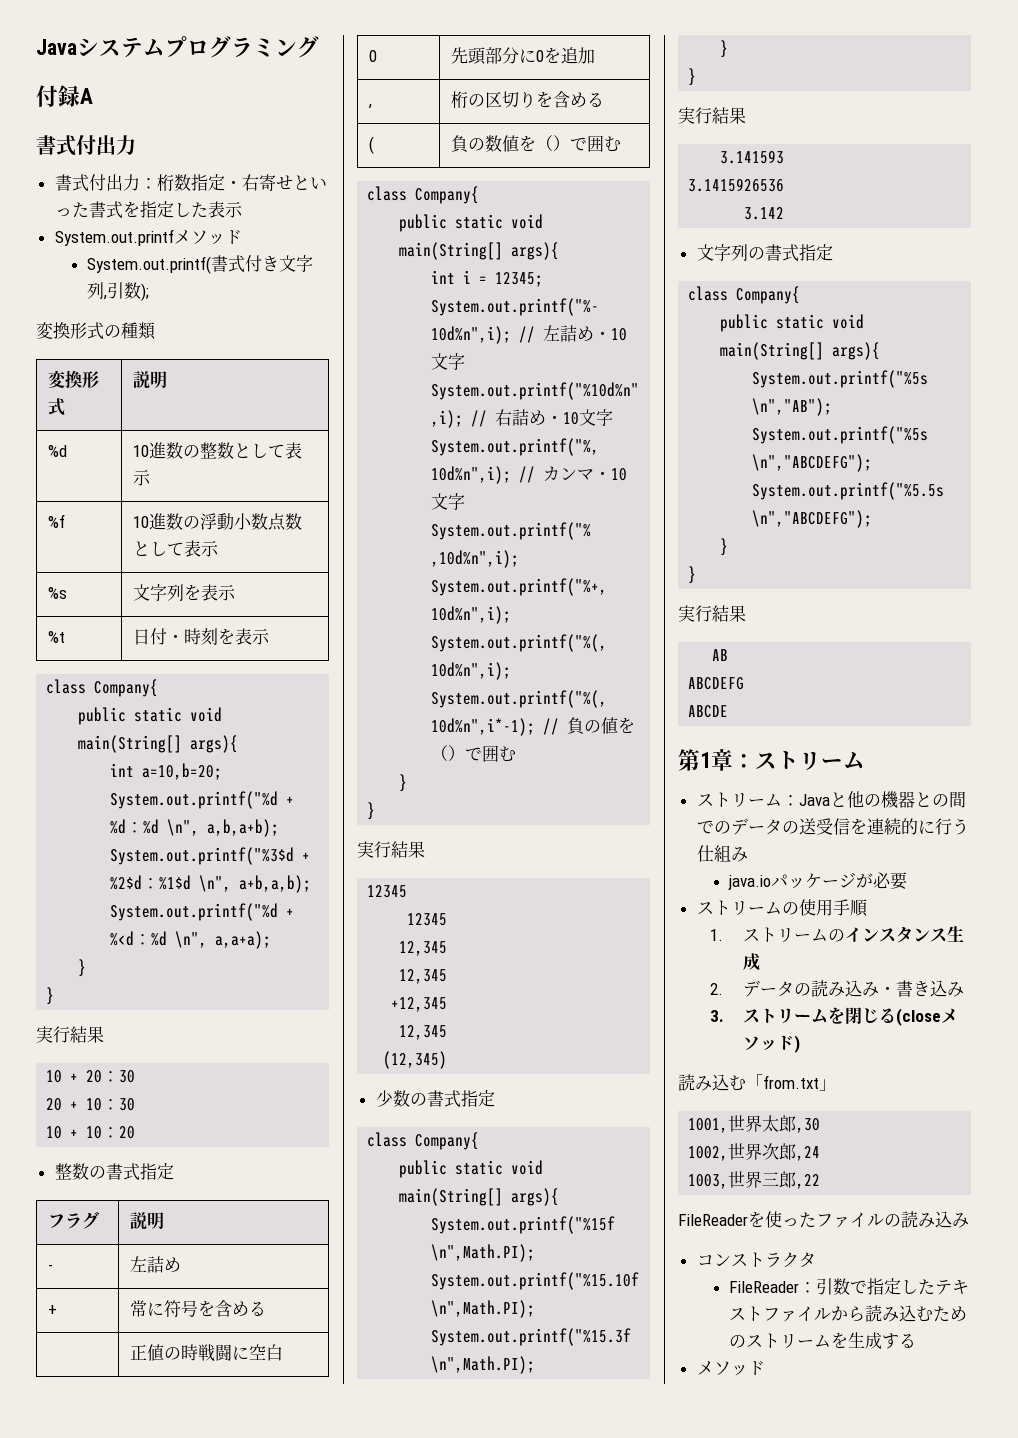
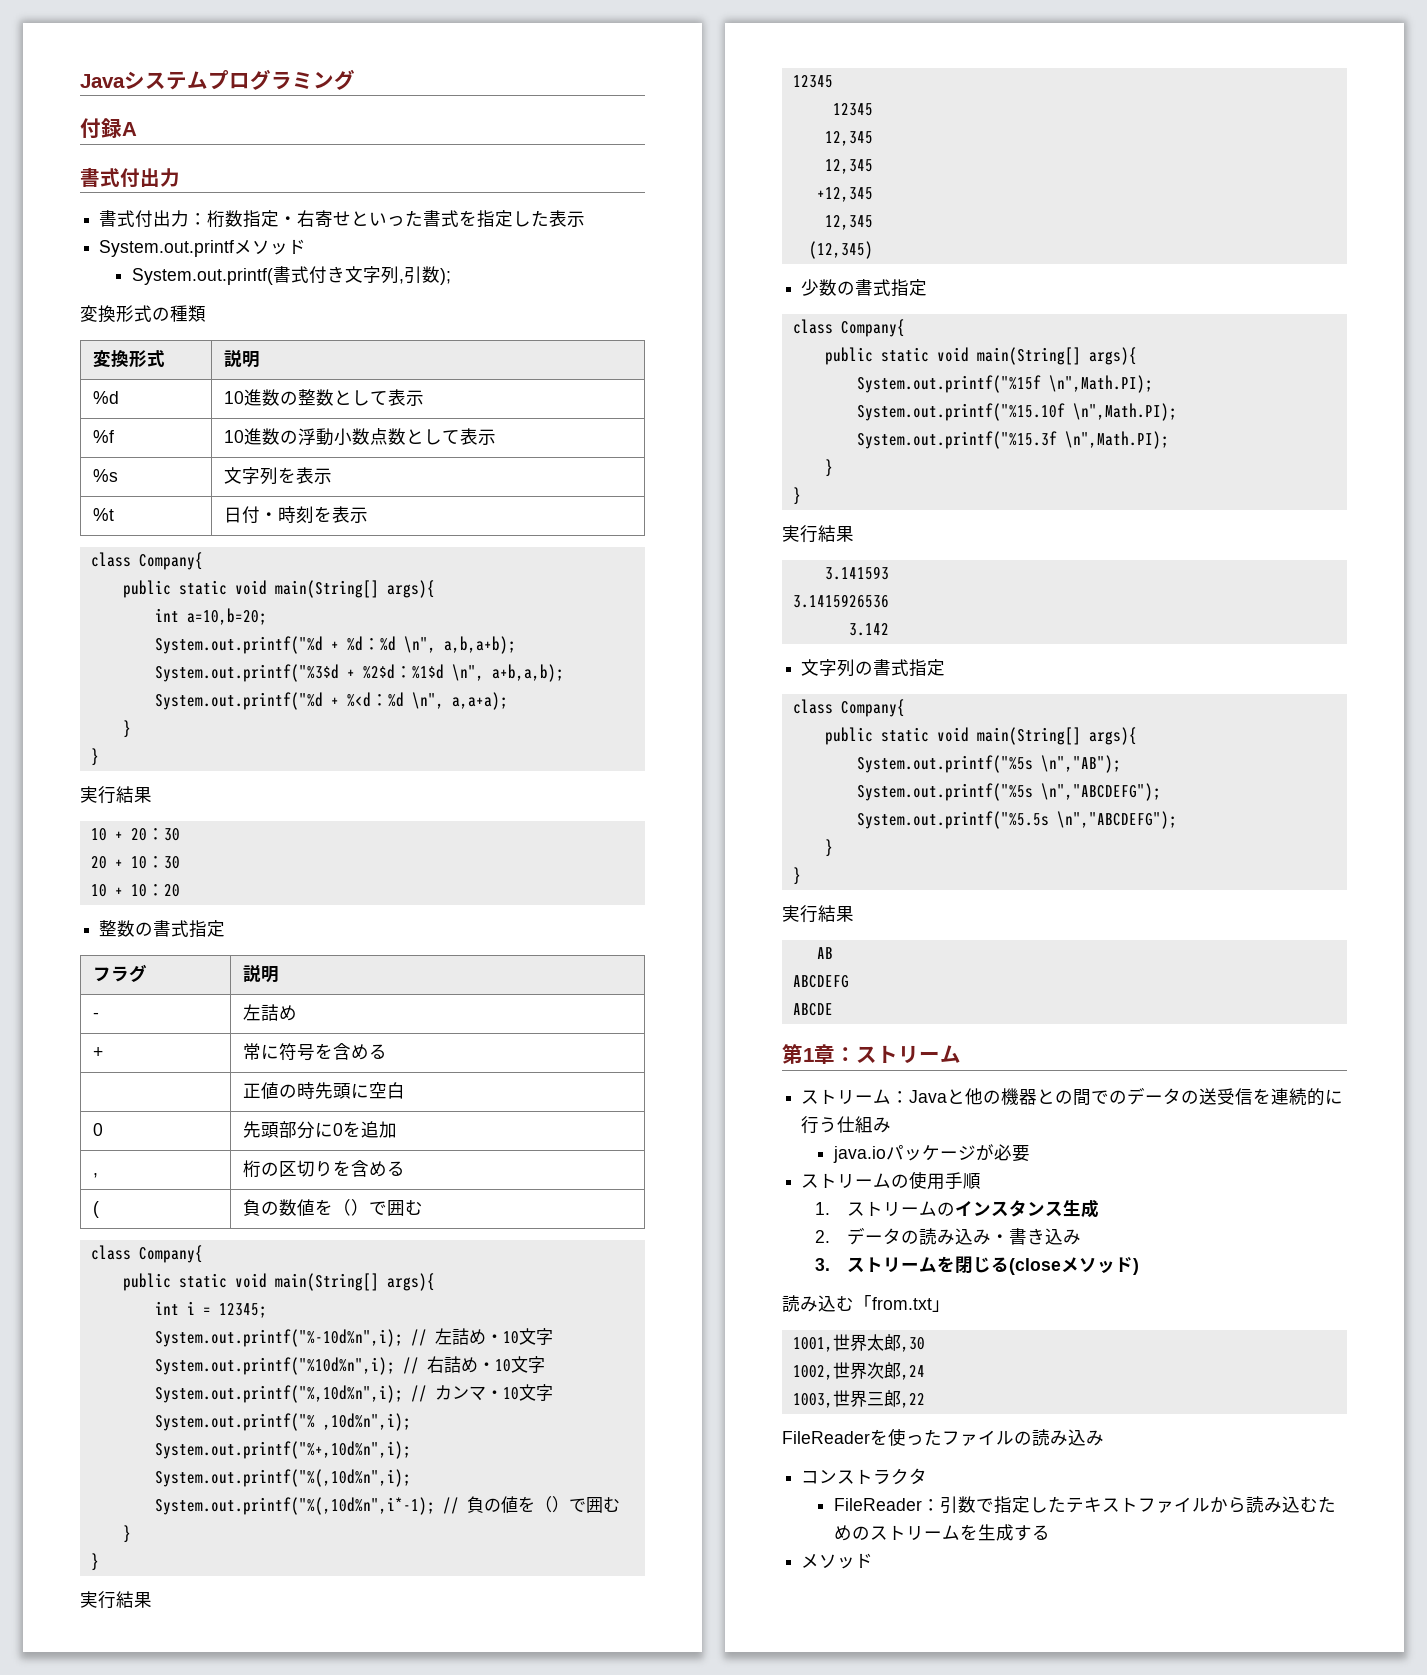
- | 正値の時戦闘に空白
+ | 正値の時先頭に空白

